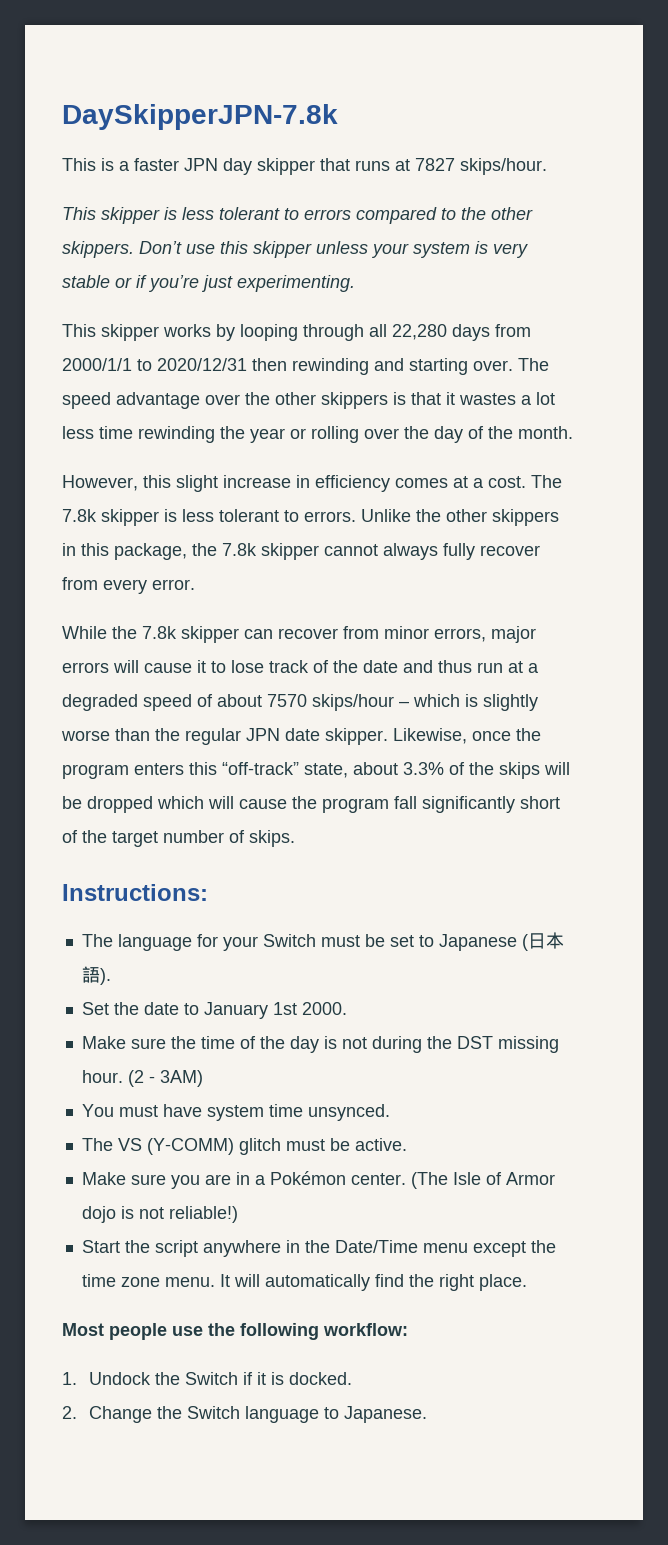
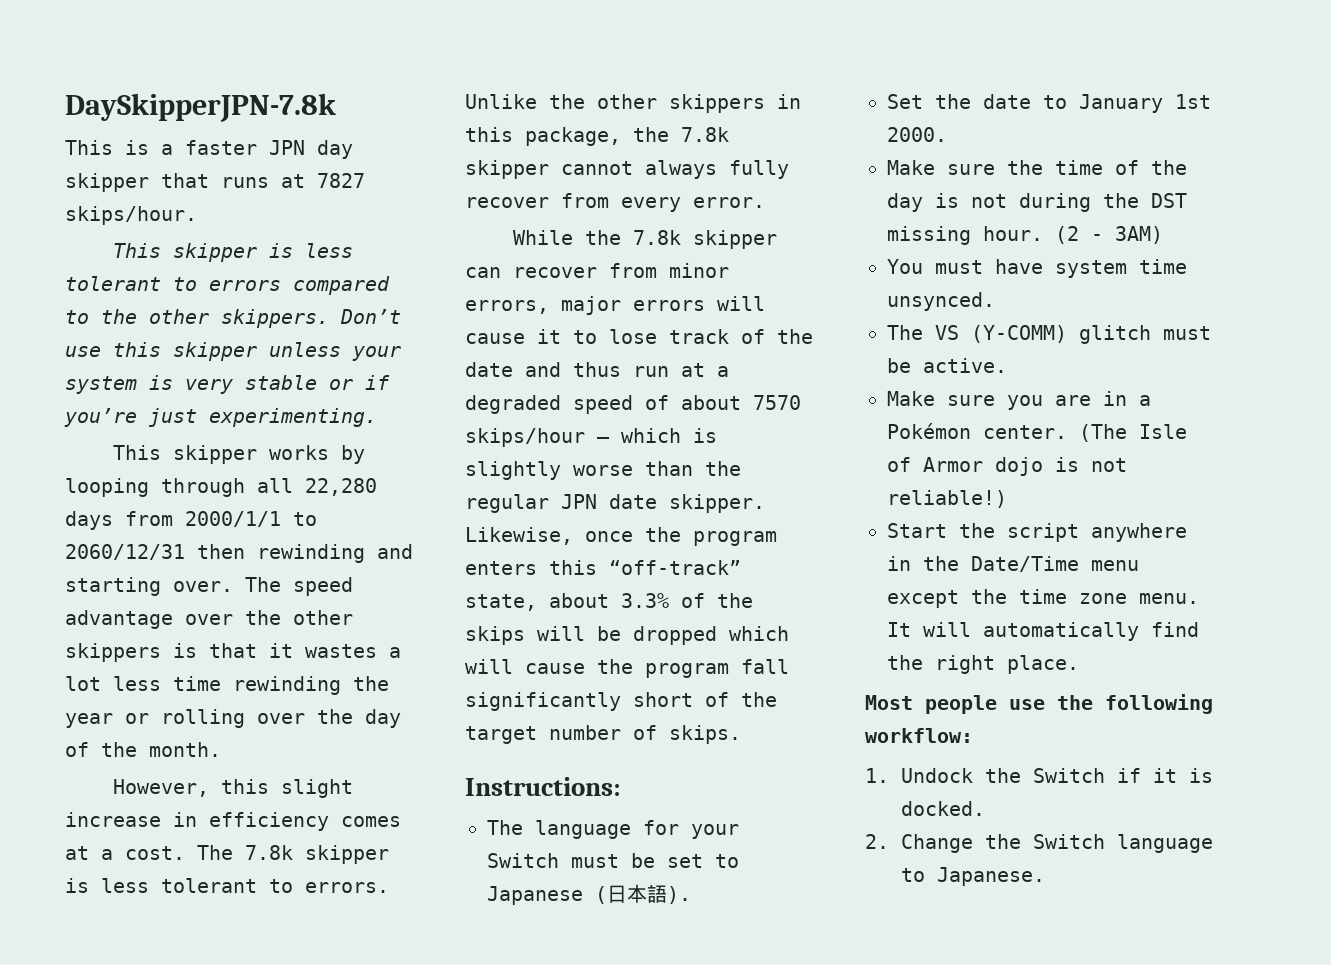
- This skipper works by looping through all 22,280 days from 2000/1/1 to 2020/12/31 then rewinding and starting over.
+ This skipper works by looping through all 22,280 days from 2000/1/1 to 2060/12/31 then rewinding and starting over.

